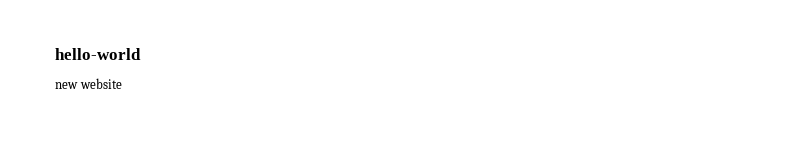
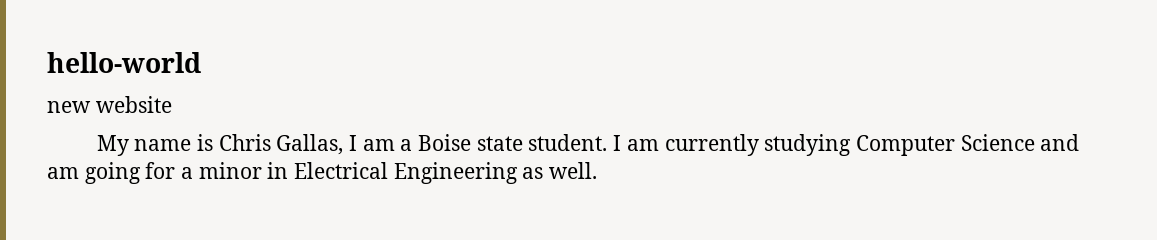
+ My name is Chris Gallas, I am a Boise state student. I am currently studying Computer Science and am going for a minor in Electrical Engineering as well.

